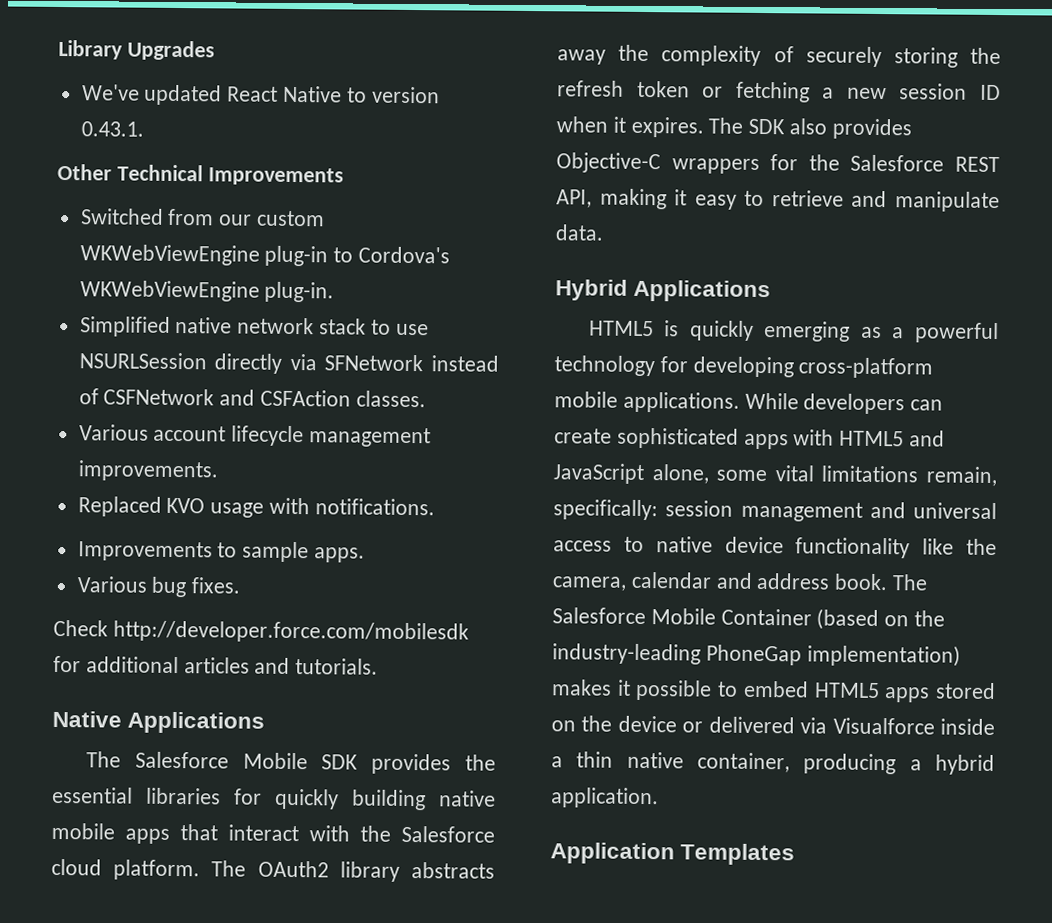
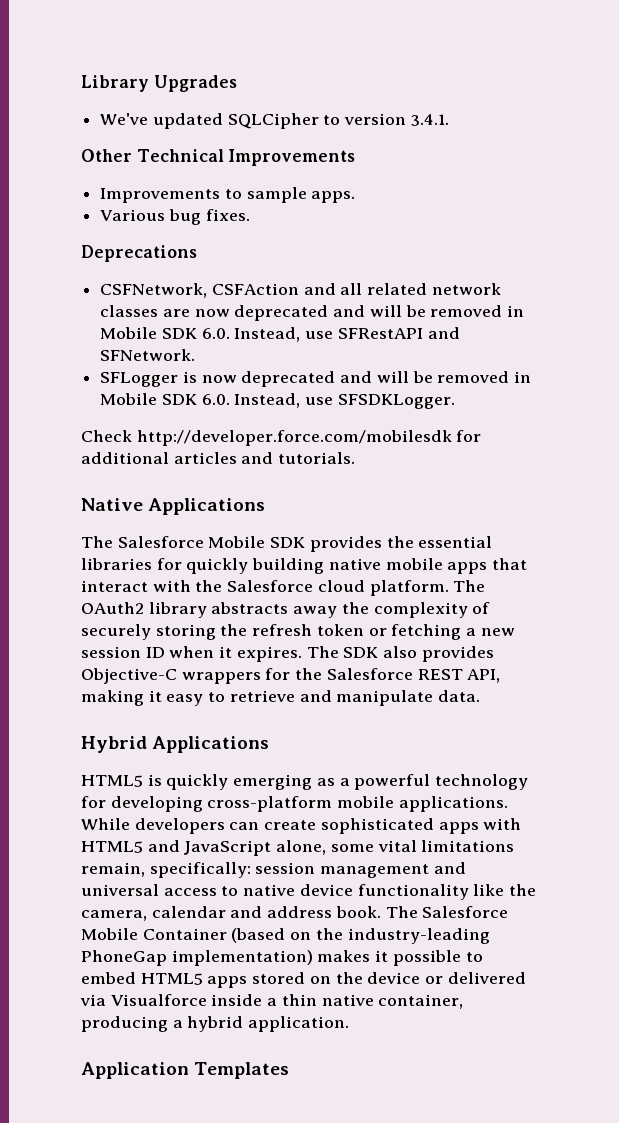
- We've updated React Native to version 0.43.1.
+ We've updated SQLCipher to version 3.4.1.
- Switched from our custom WKWebViewEngine plug-in to Cordova's WKWebViewEngine plug-in.
- Simplified native network stack to use NSURLSession directly via SFNetwork instead of CSFNetwork and CSFAction classes.
- Various account lifecycle management improvements.
- Replaced KVO usage with notifications.
+ Deprecations
+ CSFNetwork, CSFAction and all related network classes are now deprecated and will be removed in Mobile SDK 6.0. Instead, use SFRestAPI and SFNetwork.
+ SFLogger is now deprecated and will be removed in Mobile SDK 6.0. Instead, use SFSDKLogger.

